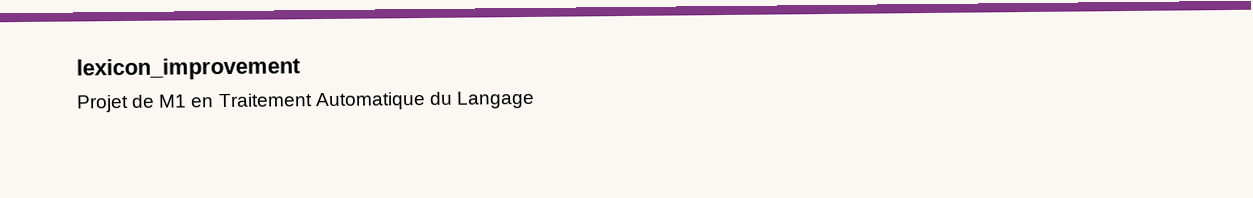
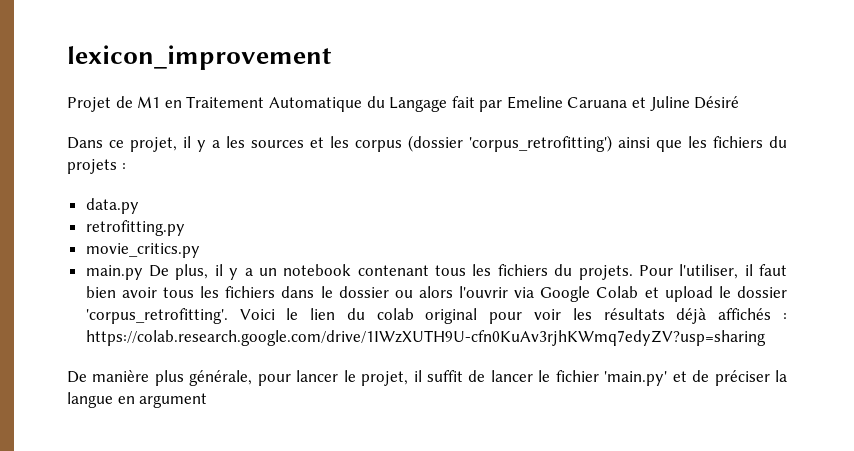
- Projet de M1 en Traitement Automatique du Langage
+ Projet de M1 en Traitement Automatique du Langage fait par Emeline Caruana et Juline Désiré
+ Dans ce projet, il y a les sources et les corpus (dossier 'corpus_retrofitting') ainsi que les fichiers du projets :
+ data.py
+ retrofitting.py
+ movie_critics.py
+ main.py De plus, il y a un notebook contenant tous les fichiers du projets. Pour l'utiliser, il faut bien avoir tous les fichiers dans le dossier ou alors l'ouvrir via Google Colab et upload le dossier 'corpus_retrofitting'. Voici le lien du colab original pour voir les résultats déjà affichés : https://colab.research.google.com/drive/1IWzXUTH9U-cfn0KuAv3rjhKWmq7edyZV?usp=sharing
+ De manière plus générale, pour lancer le projet, il suffit de lancer le fichier 'main.py' et de préciser la langue en argument

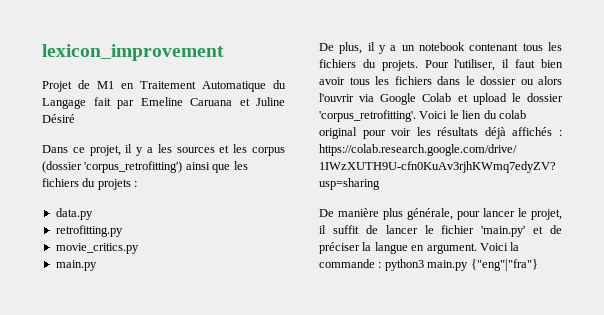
  movie_critics.py
- main.py De plus, il y a un notebook contenant tous les fichiers du projets.
+ main.py
+ De plus, il y a un notebook contenant tous les fichiers du projets.
- De manière plus générale, pour lancer le projet, il suffit de lancer le fichier 'main.py' et de préciser la langue en argument
+ De manière plus générale, pour lancer le projet, il suffit de lancer le fichier 'main.py' et de préciser la langue en argument. Voici la commande : python3 main.py {"eng"|"fra"}

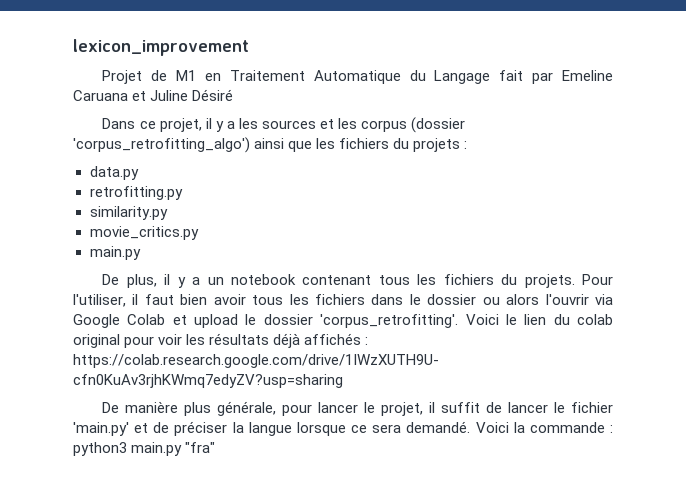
- Dans ce projet, il y a les sources et les corpus (dossier 'corpus_retrofitting') ainsi que les fichiers du projets :
+ Dans ce projet, il y a les sources et les corpus (dossier 'corpus_retrofitting_algo') ainsi que les fichiers du projets :
+ similarity.py
- De manière plus générale, pour lancer le projet, il suffit de lancer le fichier 'main.py' et de préciser la langue en argument.
+ De manière plus générale, pour lancer le projet, il suffit de lancer le fichier 'main.py' et de préciser la langue lorsque ce sera demandé.
- Voici la commande : python3 main.py {"eng"|"fra"}
+ Voici la commande : python3 main.py "fra"

